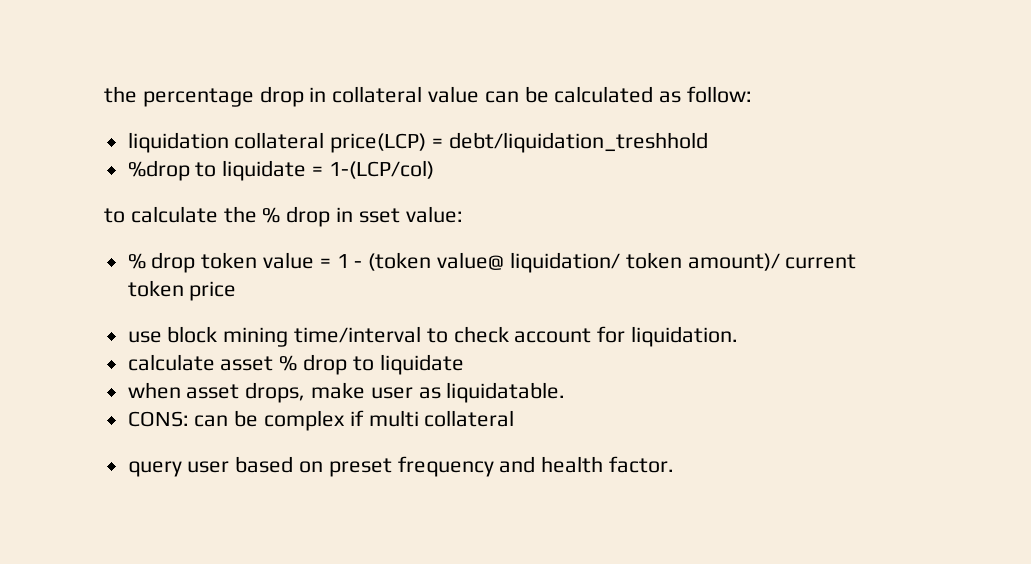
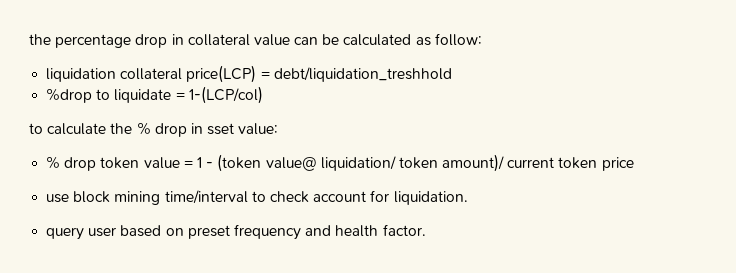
- calculate asset % drop to liquidate
- when asset drops, make user as liquidatable.
- CONS: can be complex if multi collateral

